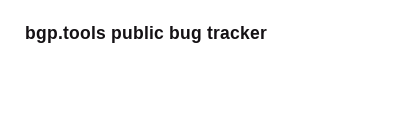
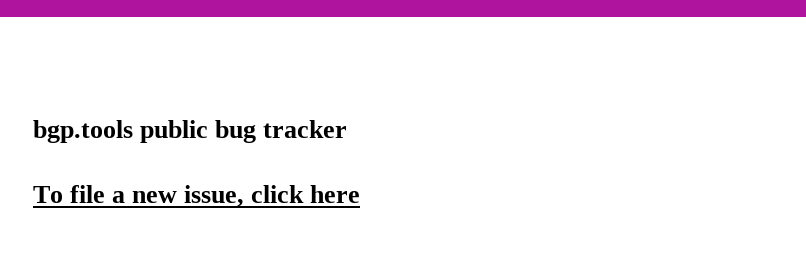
+ To file a new issue, click here

